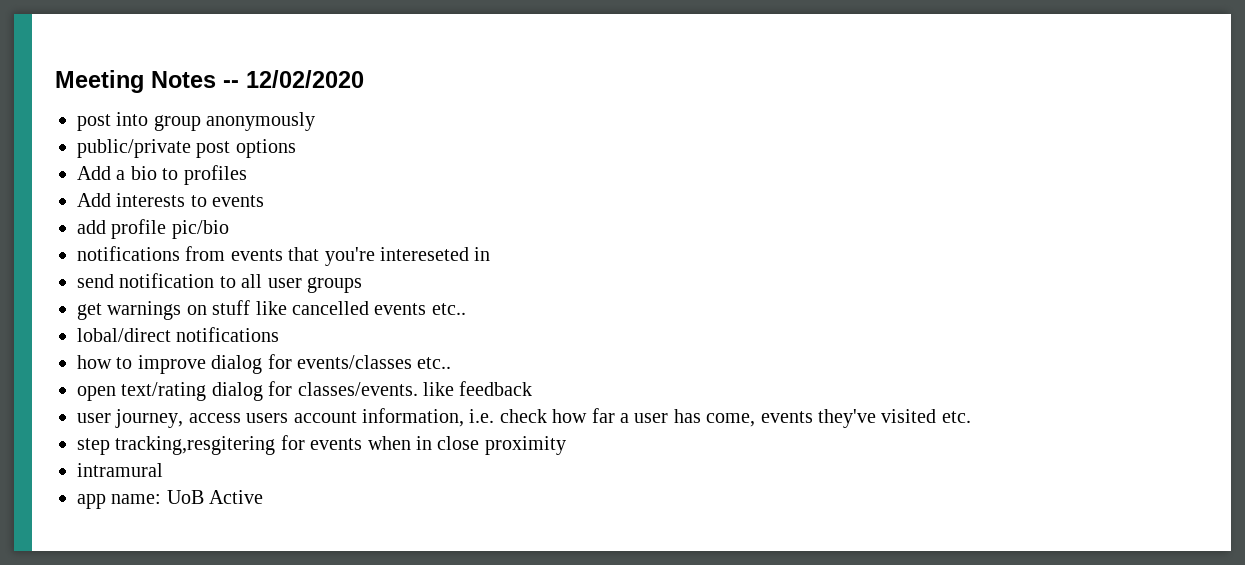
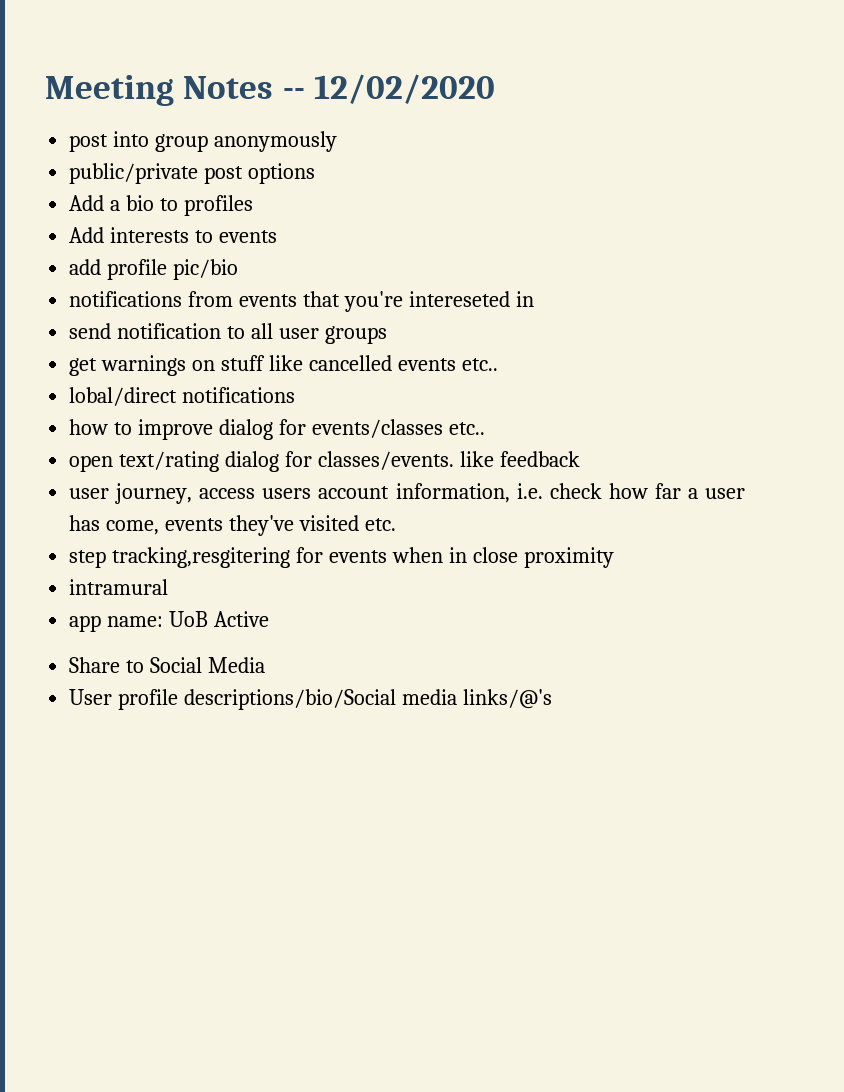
+ Share to Social Media
+ User profile descriptions/bio/Social media links/@'s

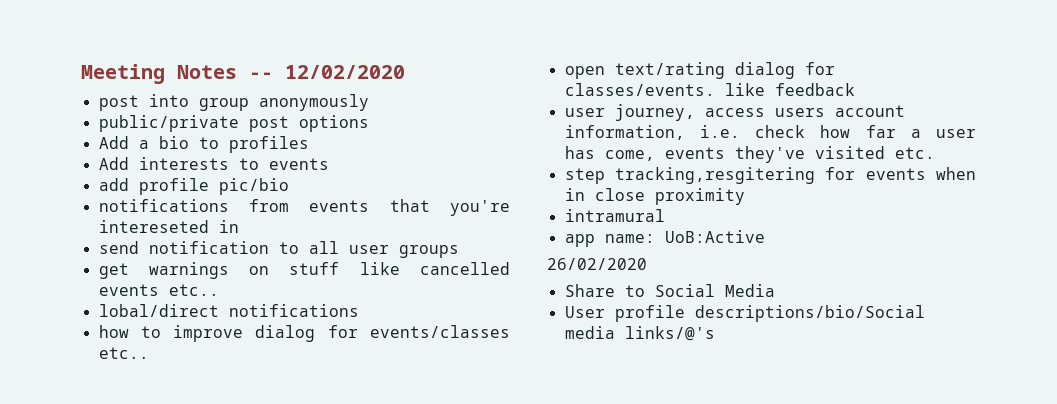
- app name: UoB Active
+ app name: UoB:Active
+ 26/02/2020

